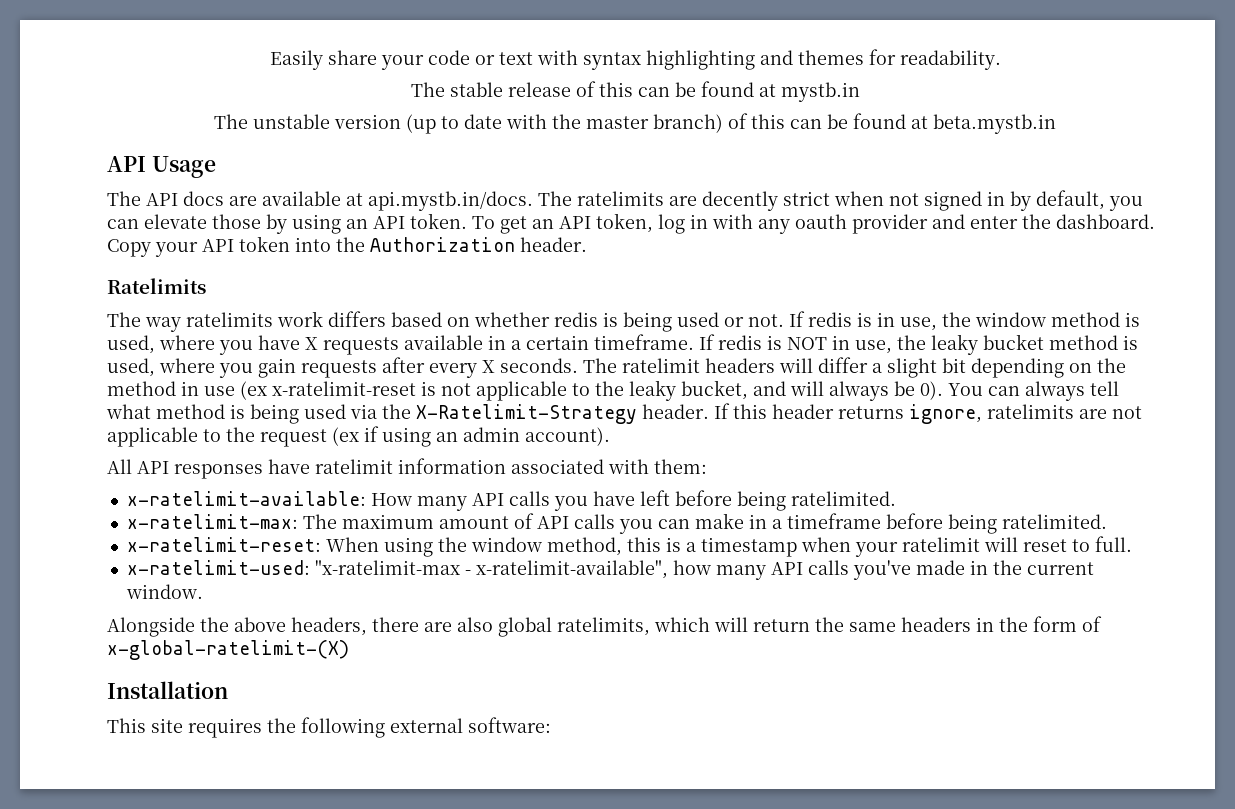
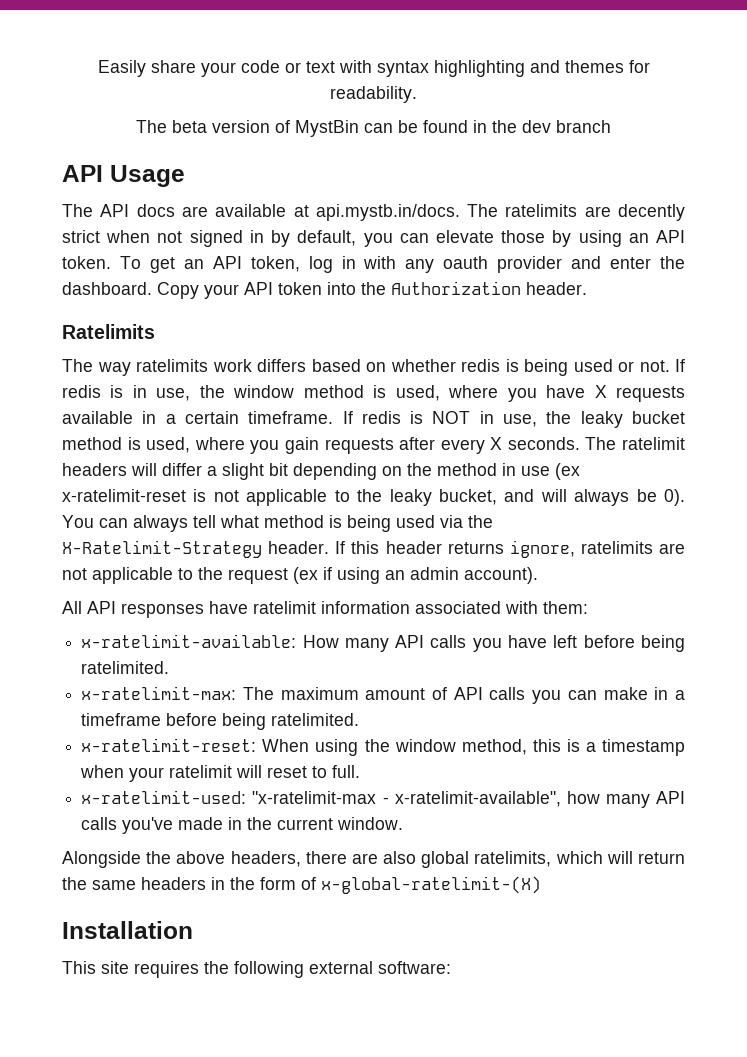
- The stable release of this can be found at mystb.in
- The unstable version (up to date with the master branch) of this can be found at beta.mystb.in
+ The beta version of MystBin can be found in the dev branch

